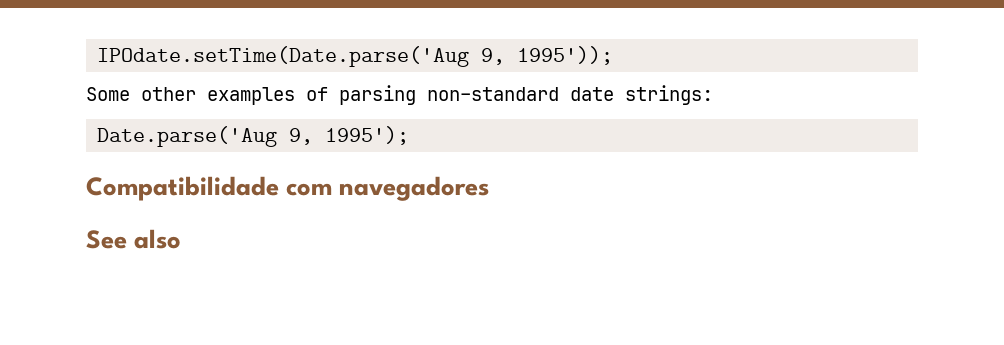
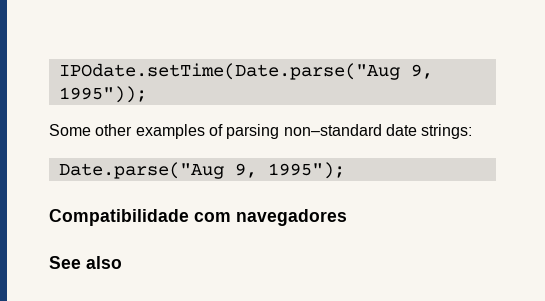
- IPOdate.setTime(Date.parse('Aug 9, 1995'));
+ IPOdate.setTime(Date.parse("Aug 9, 1995"));
- Date.parse('Aug 9, 1995');
+ Date.parse("Aug 9, 1995");

